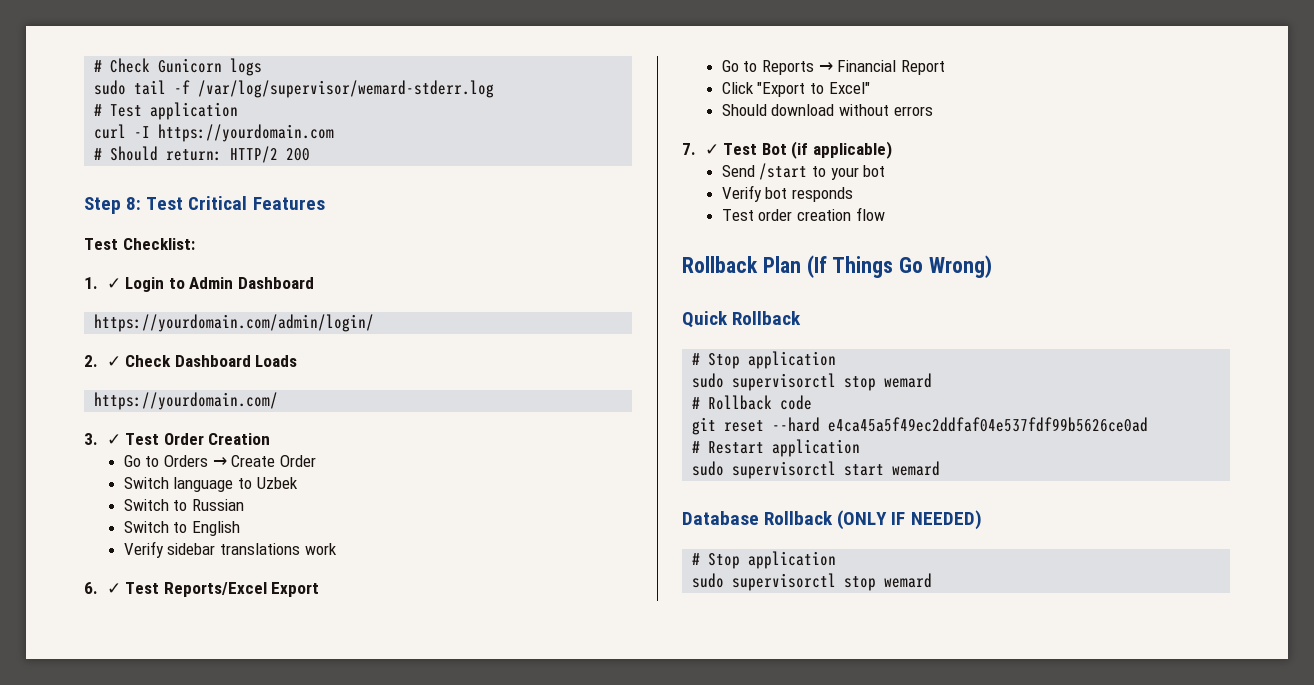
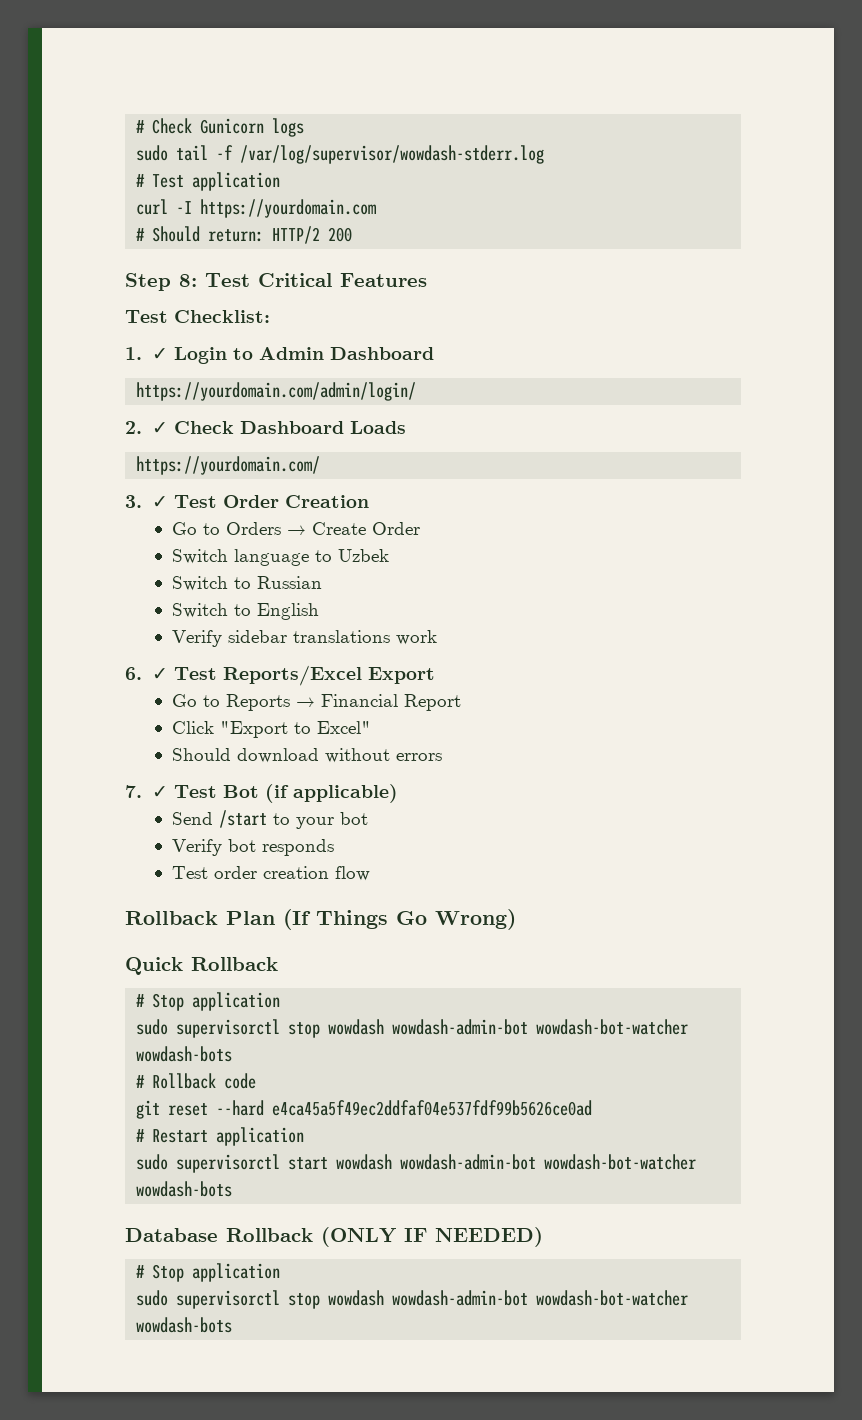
- sudo tail -f /var/log/supervisor/wemard-stderr.log
+ sudo tail -f /var/log/supervisor/wowdash-stderr.log
  Quick Rollback
  # Stop application
- sudo supervisorctl stop wemard
+ sudo supervisorctl stop wowdash wowdash-admin-bot wowdash-bot-watcher wowdash-bots
- sudo supervisorctl start wemard
+ sudo supervisorctl start wowdash wowdash-admin-bot wowdash-bot-watcher wowdash-bots
  Database Rollback (ONLY IF NEEDED)
  # Stop application
- sudo supervisorctl stop wemard
+ sudo supervisorctl stop wowdash wowdash-admin-bot wowdash-bot-watcher wowdash-bots

